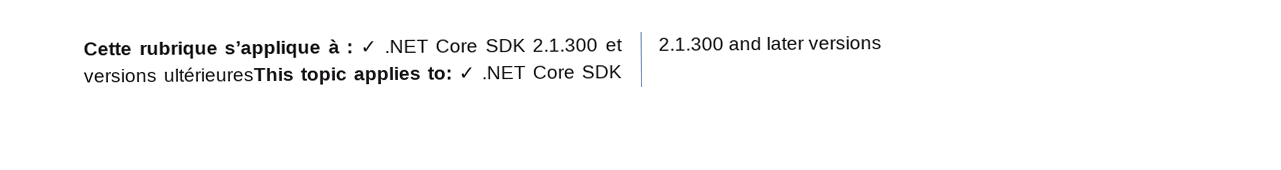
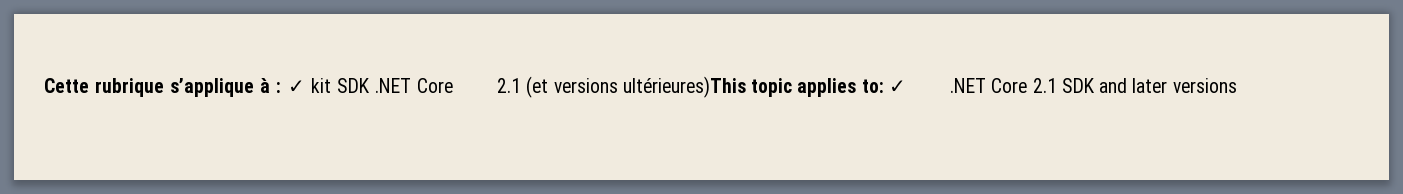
- Cette rubrique s’applique à : ✓ .NET Core SDK 2.1.300 et versions ultérieuresThis topic applies to: ✓ .NET Core SDK 2.1.300 and later versions
+ Cette rubrique s’applique à : ✓ kit SDK .NET Core 2.1 (et versions ultérieures)This topic applies to: ✓ .NET Core 2.1 SDK and later versions

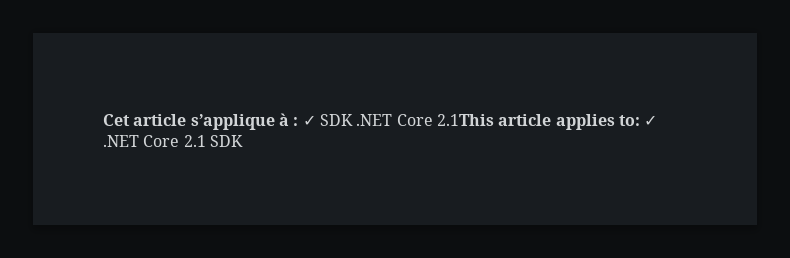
- Cette rubrique s’applique à : ✓ kit SDK .NET Core 2.1 (et versions ultérieures)This topic applies to: ✓ .NET Core 2.1 SDK and later versions
+ Cet article s’applique à : ✓ SDK .NET Core 2.1This article applies to: ✓ .NET Core 2.1 SDK

